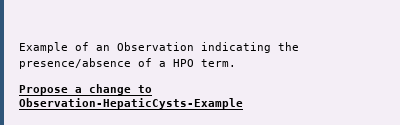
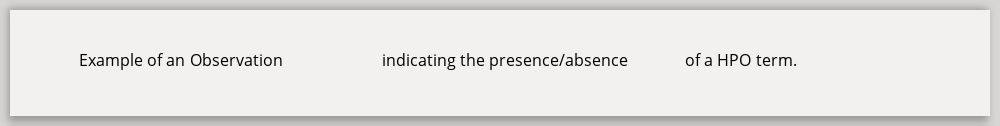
- Propose a change to Observation-HepaticCysts-Example

